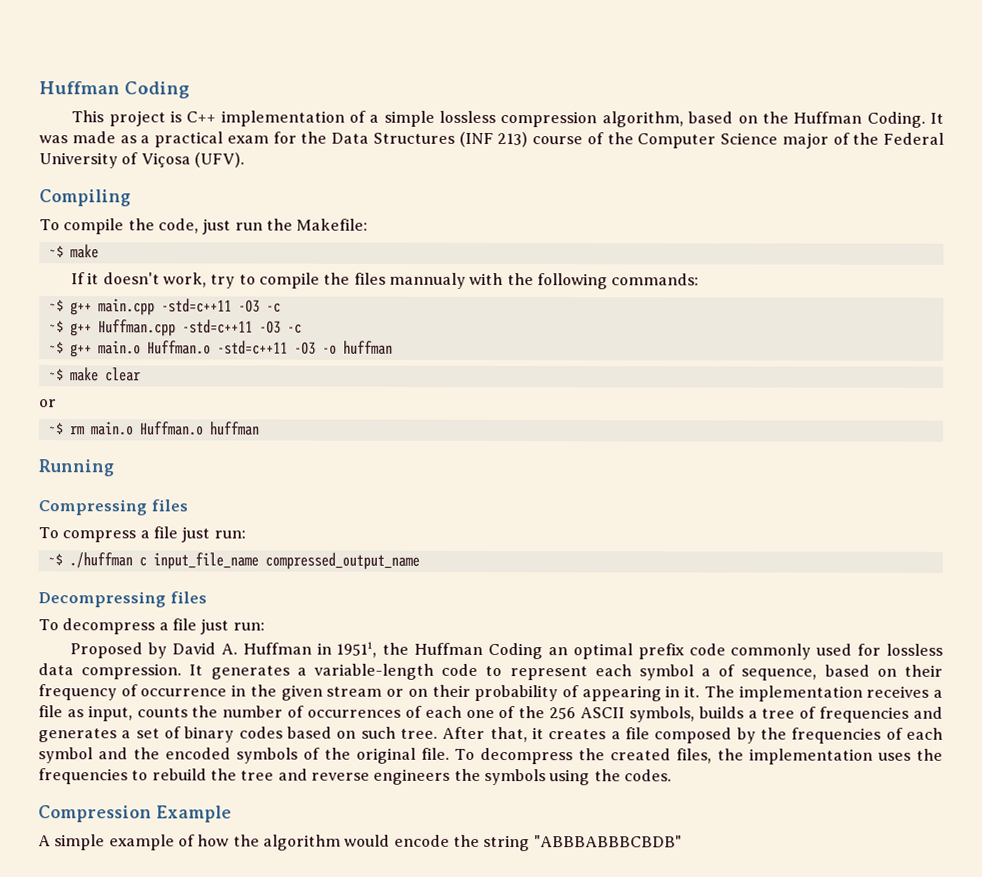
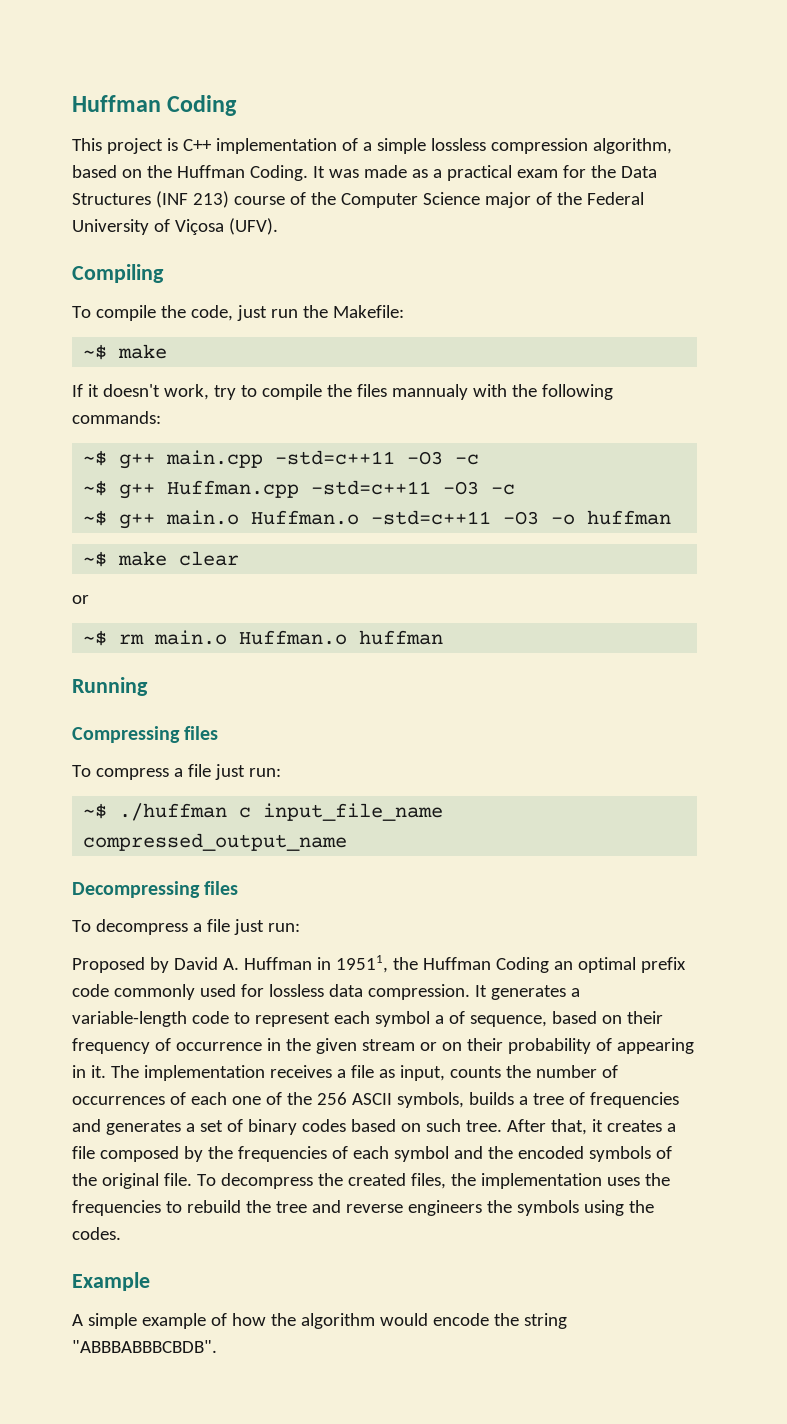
- Compression Example
+ Example
- A simple example of how the algorithm would encode the string "ABBBABBBCBDB"
+ A simple example of how the algorithm would encode the string "ABBBABBBCBDB".

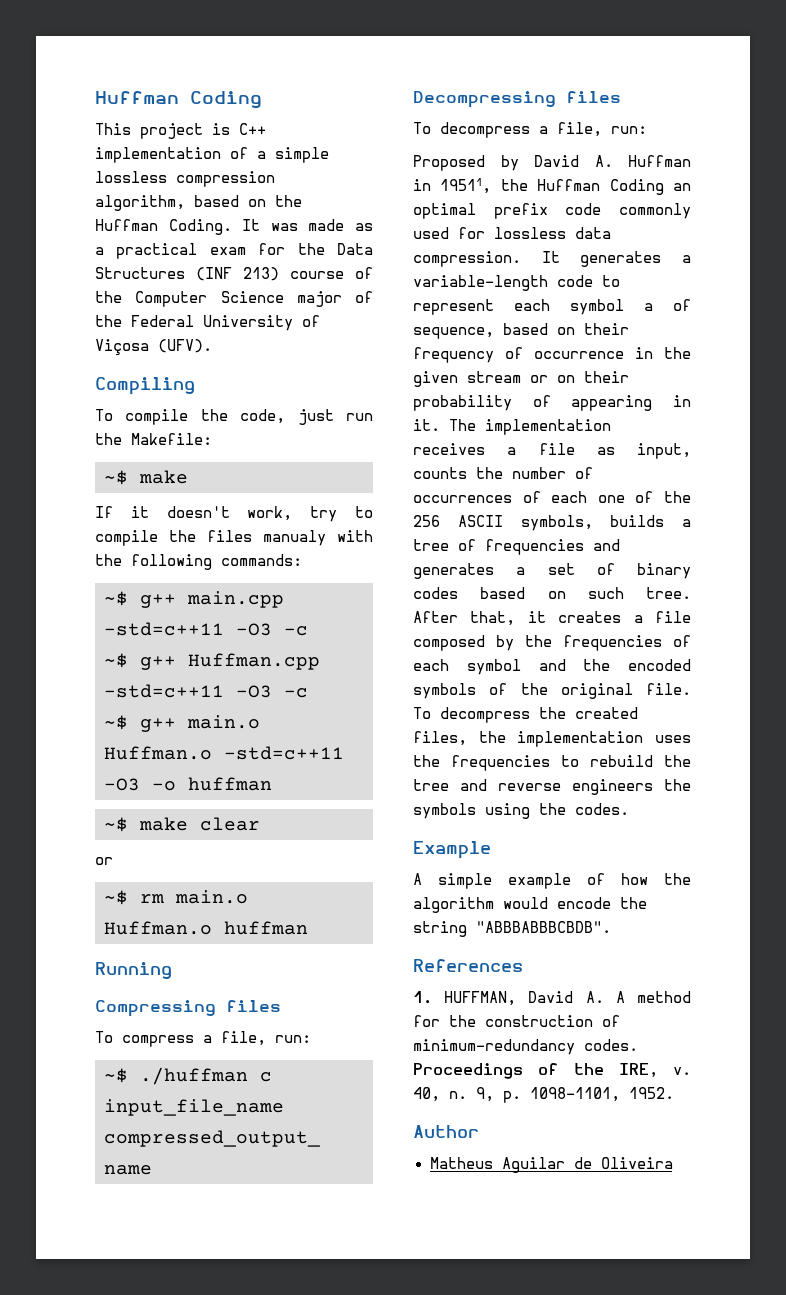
- If it doesn't work, try to compile the files mannualy with the following commands:
+ If it doesn't work, try to compile the files manualy with the following commands:
- To compress a file just run:
+ To compress a file, run:
- To decompress a file just run:
+ To decompress a file, run:
+ References
+ 1. HUFFMAN, David A. A method for the construction of minimum-redundancy codes. Proceedings of the IRE, v. 40, n. 9, p. 1098-1101, 1952.
+ Author
+ Matheus Aguilar de Oliveira

